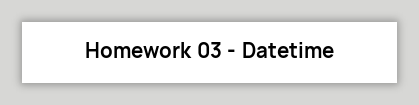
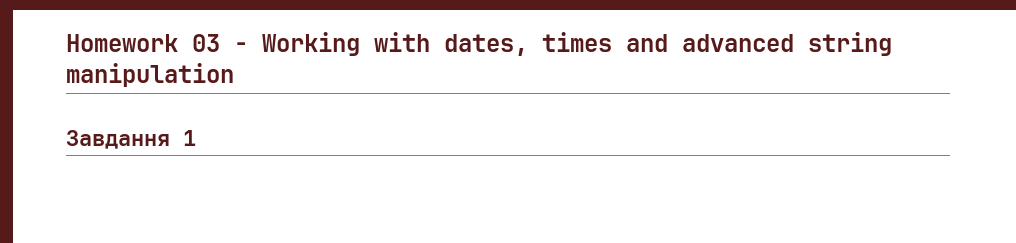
- Homework 03 - Datetime
+ Homework 03 - Working with dates, times and advanced string manipulation
+ Завдання 1

